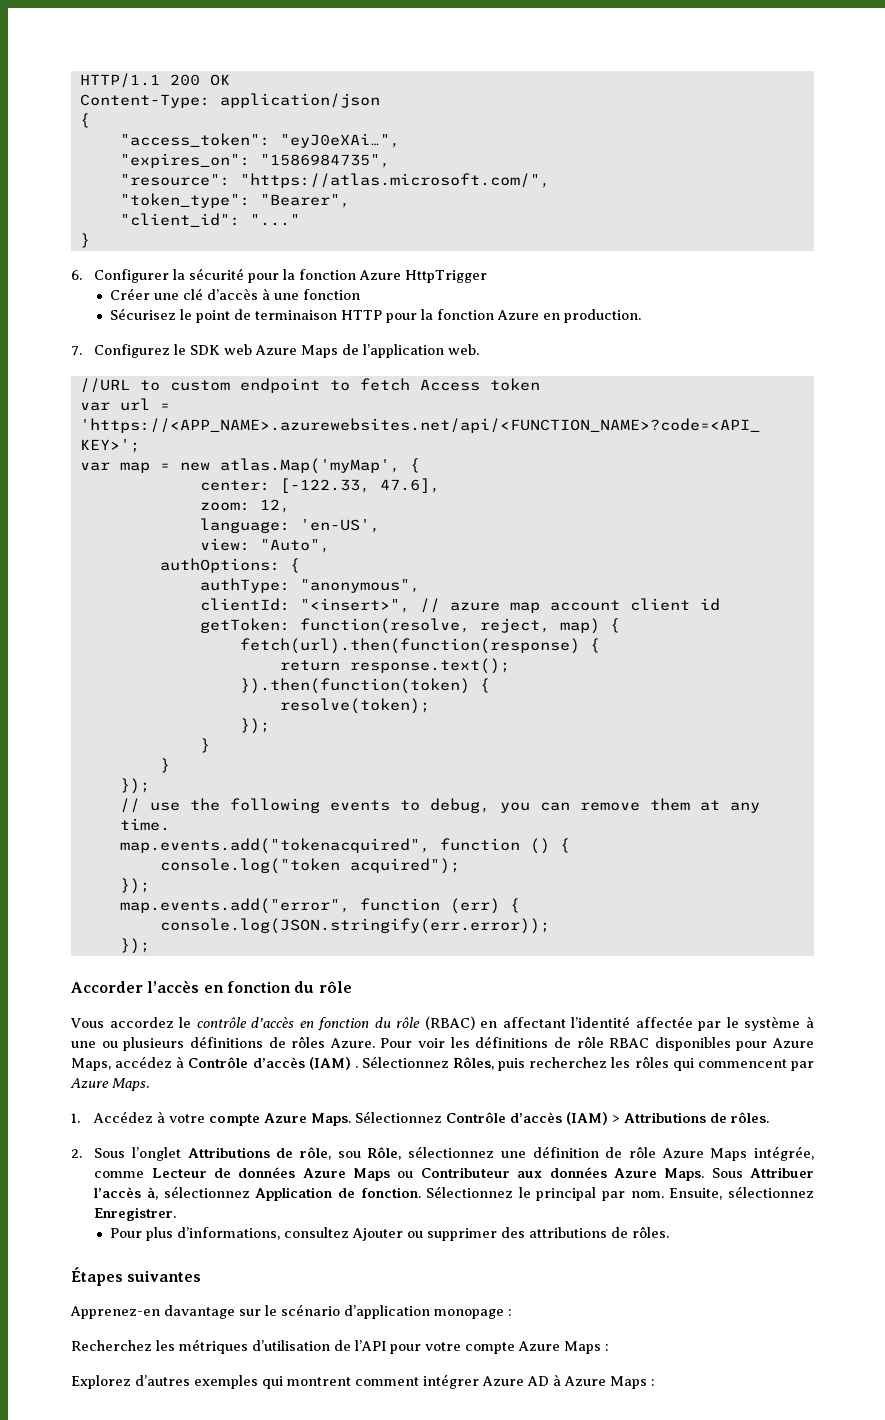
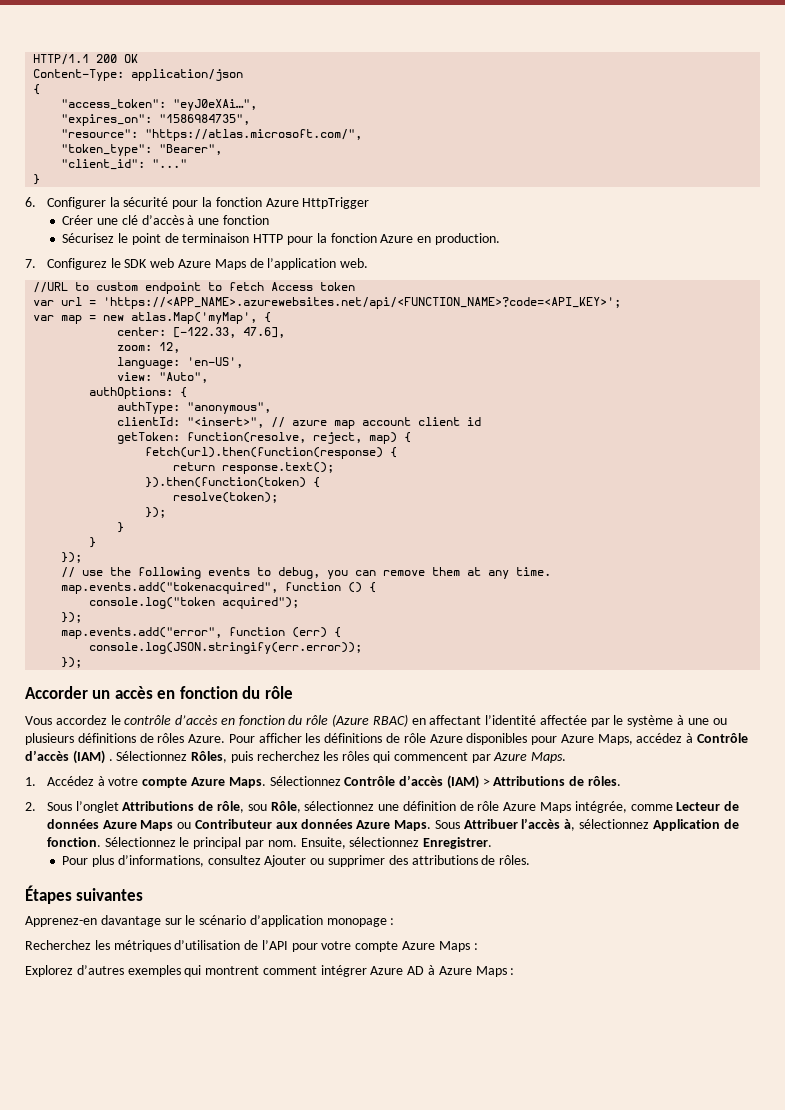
- Accorder l’accès en fonction du rôle
+ Accorder un accès en fonction du rôle
- Vous accordez le contrôle d’accès en fonction du rôle (RBAC) en affectant l’identité affectée par le système à une ou plusieurs définitions de rôles Azure.
+ Vous accordez le contrôle d’accès en fonction du rôle (Azure RBAC) en affectant l’identité affectée par le système à une ou plusieurs définitions de rôles Azure.
- Pour voir les définitions de rôle RBAC disponibles pour Azure Maps, accédez à Contrôle d’accès (IAM) .
+ Pour afficher les définitions de rôle Azure disponibles pour Azure Maps, accédez à Contrôle d’accès (IAM) .

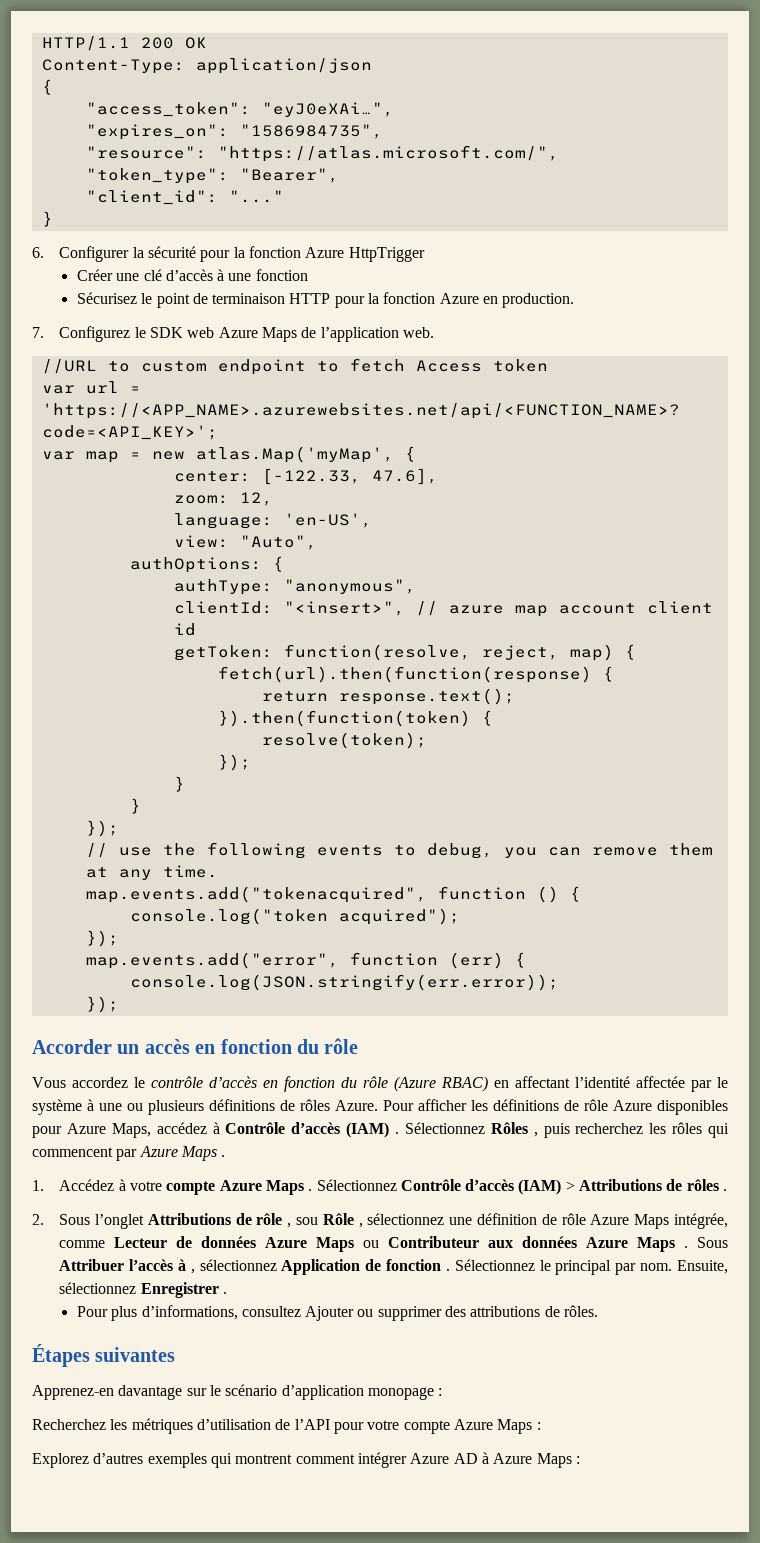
- Sélectionnez Rôles, puis recherchez les rôles qui commencent par Azure Maps.
+ Sélectionnez Rôles , puis recherchez les rôles qui commencent par Azure Maps .
- 1. Accédez à votre compte Azure Maps.
+ 1. Accédez à votre compte Azure Maps .
- Sélectionnez Contrôle d’accès (IAM) > Attributions de rôles.
+ Sélectionnez Contrôle d’accès (IAM) > Attributions de rôles .
- 2. Sous l’onglet Attributions de rôle, sou Rôle, sélectionnez une définition de rôle Azure Maps intégrée, comme Lecteur de données Azure Maps ou Contributeur aux données Azure Maps.
+ 2. Sous l’onglet Attributions de rôle , sou Rôle , sélectionnez une définition de rôle Azure Maps intégrée, comme Lecteur de données Azure Maps ou Contributeur aux données Azure Maps .
- Sous Attribuer l’accès à, sélectionnez Application de fonction.
+ Sous Attribuer l’accès à , sélectionnez Application de fonction .
- Ensuite, sélectionnez Enregistrer.
+ Ensuite, sélectionnez Enregistrer .

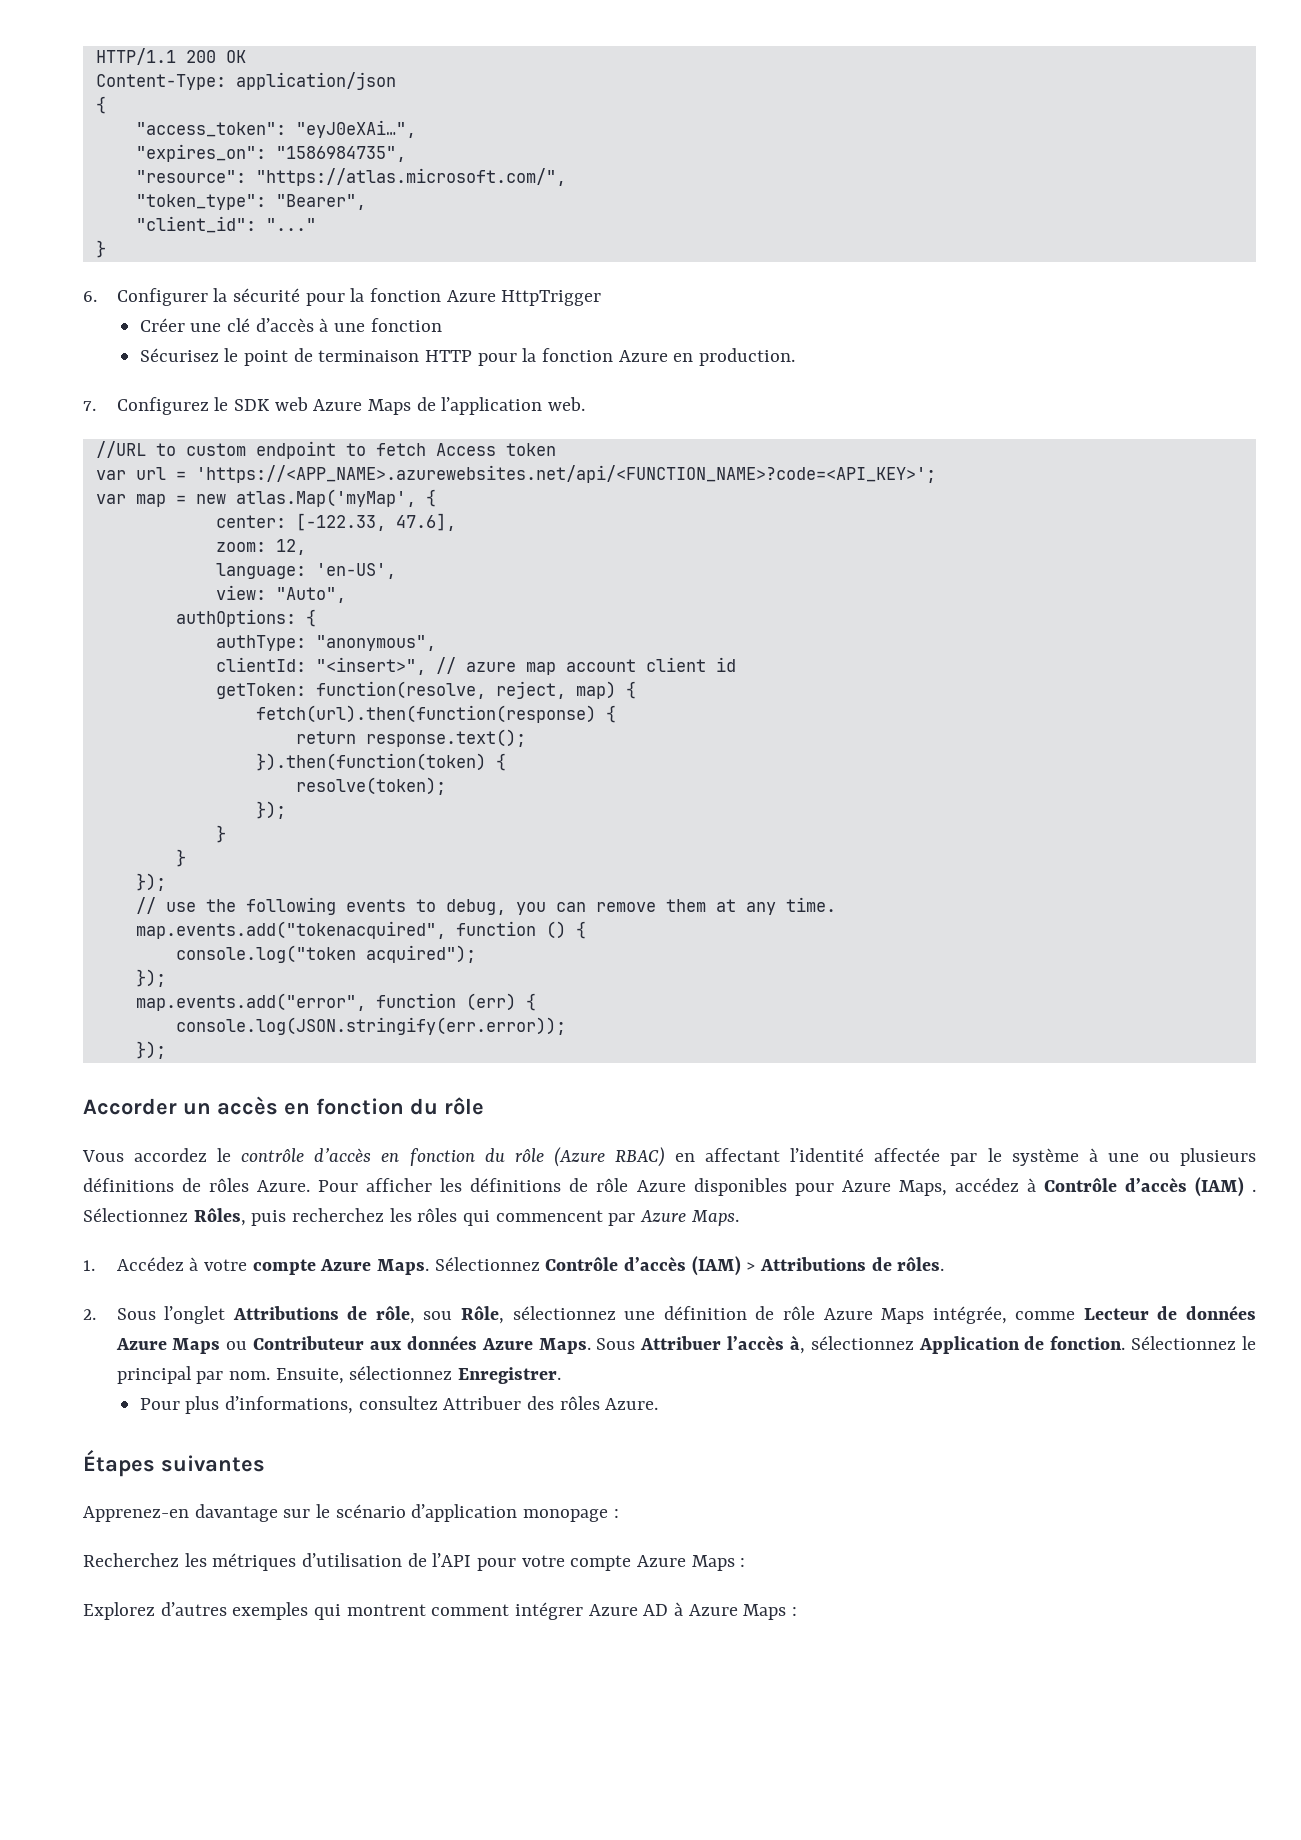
- Sélectionnez Rôles , puis recherchez les rôles qui commencent par Azure Maps .
+ Sélectionnez Rôles, puis recherchez les rôles qui commencent par Azure Maps.
- 1. Accédez à votre compte Azure Maps .
+ 1. Accédez à votre compte Azure Maps.
- Sélectionnez Contrôle d’accès (IAM) > Attributions de rôles .
+ Sélectionnez Contrôle d’accès (IAM) > Attributions de rôles.
- 2. Sous l’onglet Attributions de rôle , sou Rôle , sélectionnez une définition de rôle Azure Maps intégrée, comme Lecteur de données Azure Maps ou Contributeur aux données Azure Maps .
+ 2. Sous l’onglet Attributions de rôle, sou Rôle, sélectionnez une définition de rôle Azure Maps intégrée, comme Lecteur de données Azure Maps ou Contributeur aux données Azure Maps.
- Sous Attribuer l’accès à , sélectionnez Application de fonction .
+ Sous Attribuer l’accès à, sélectionnez Application de fonction.
- Ensuite, sélectionnez Enregistrer .
+ Ensuite, sélectionnez Enregistrer.
- Pour plus d’informations, consultez Ajouter ou supprimer des attributions de rôles.
+ Pour plus d’informations, consultez Attribuer des rôles Azure.

